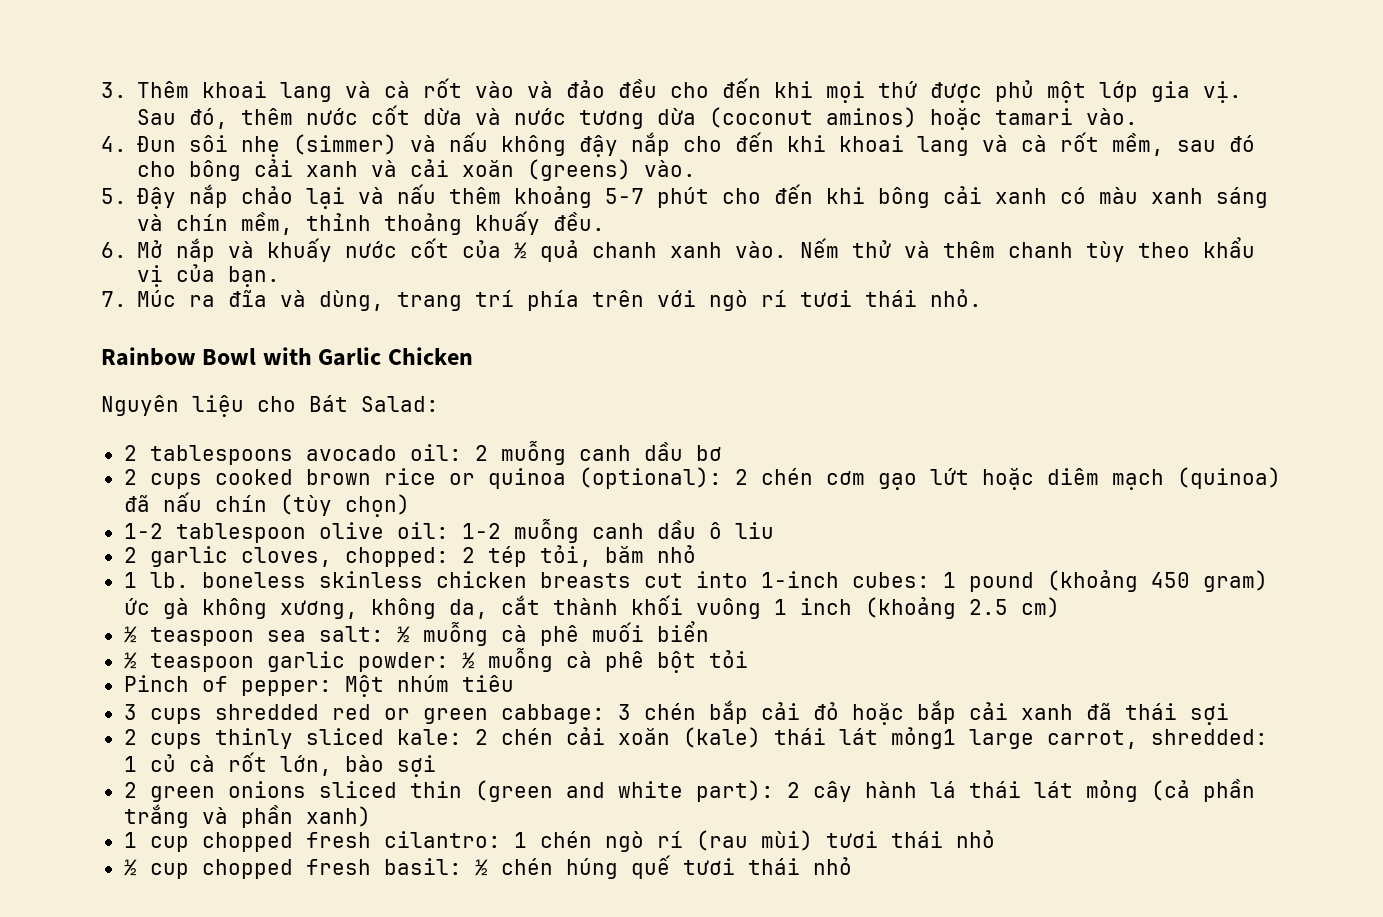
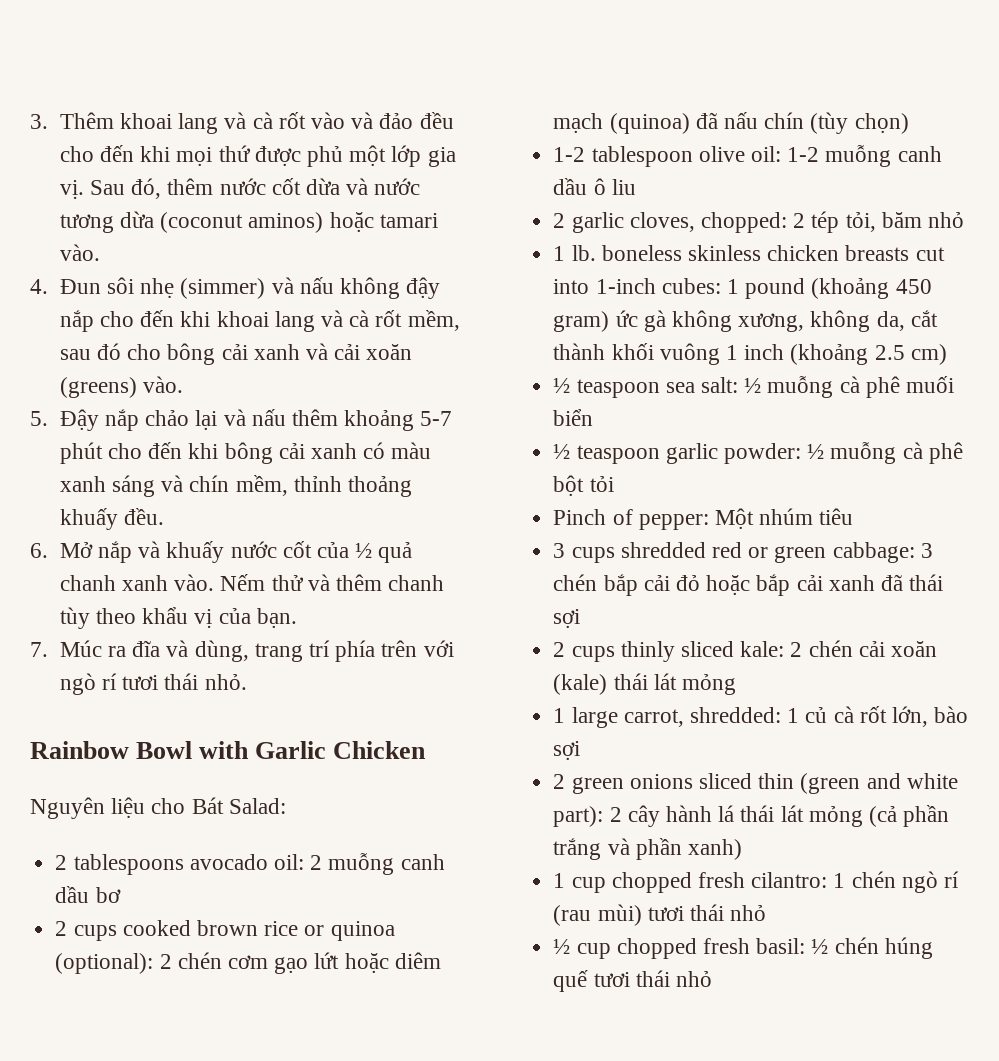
- 2 cups thinly sliced kale: 2 chén cải xoăn (kale) thái lát mỏng1 large carrot, shredded: 1 củ cà rốt lớn, bào sợi
+ 2 cups thinly sliced kale: 2 chén cải xoăn (kale) thái lát mỏng
+ 1 large carrot, shredded: 1 củ cà rốt lớn, bào sợi

